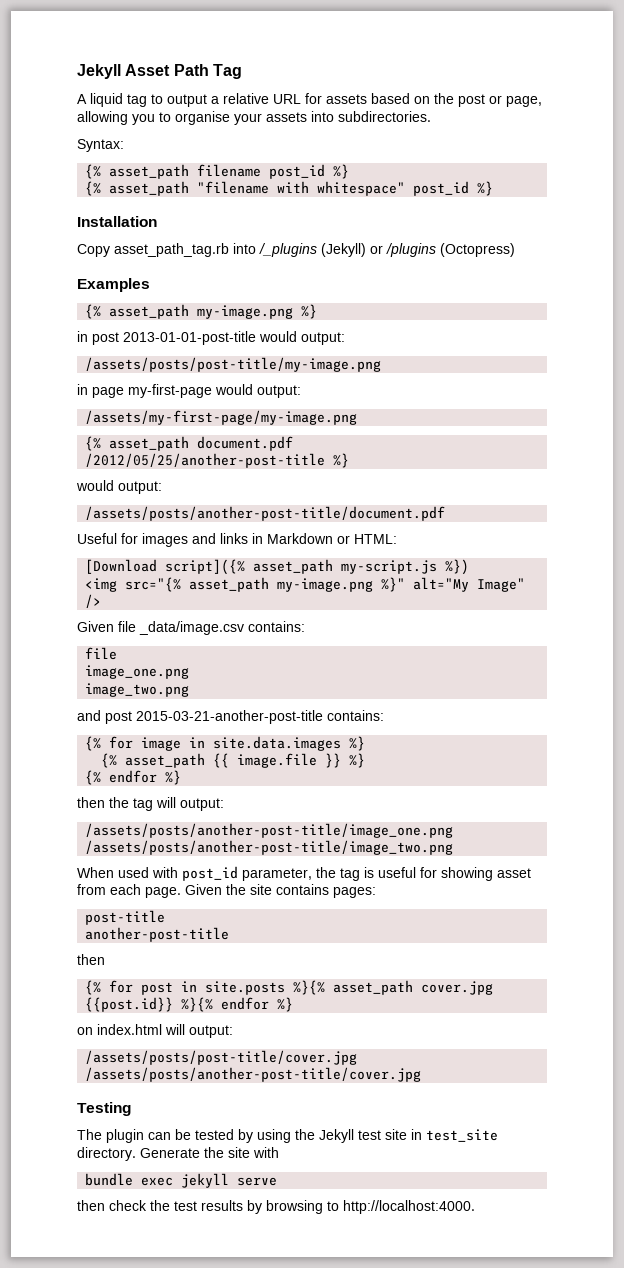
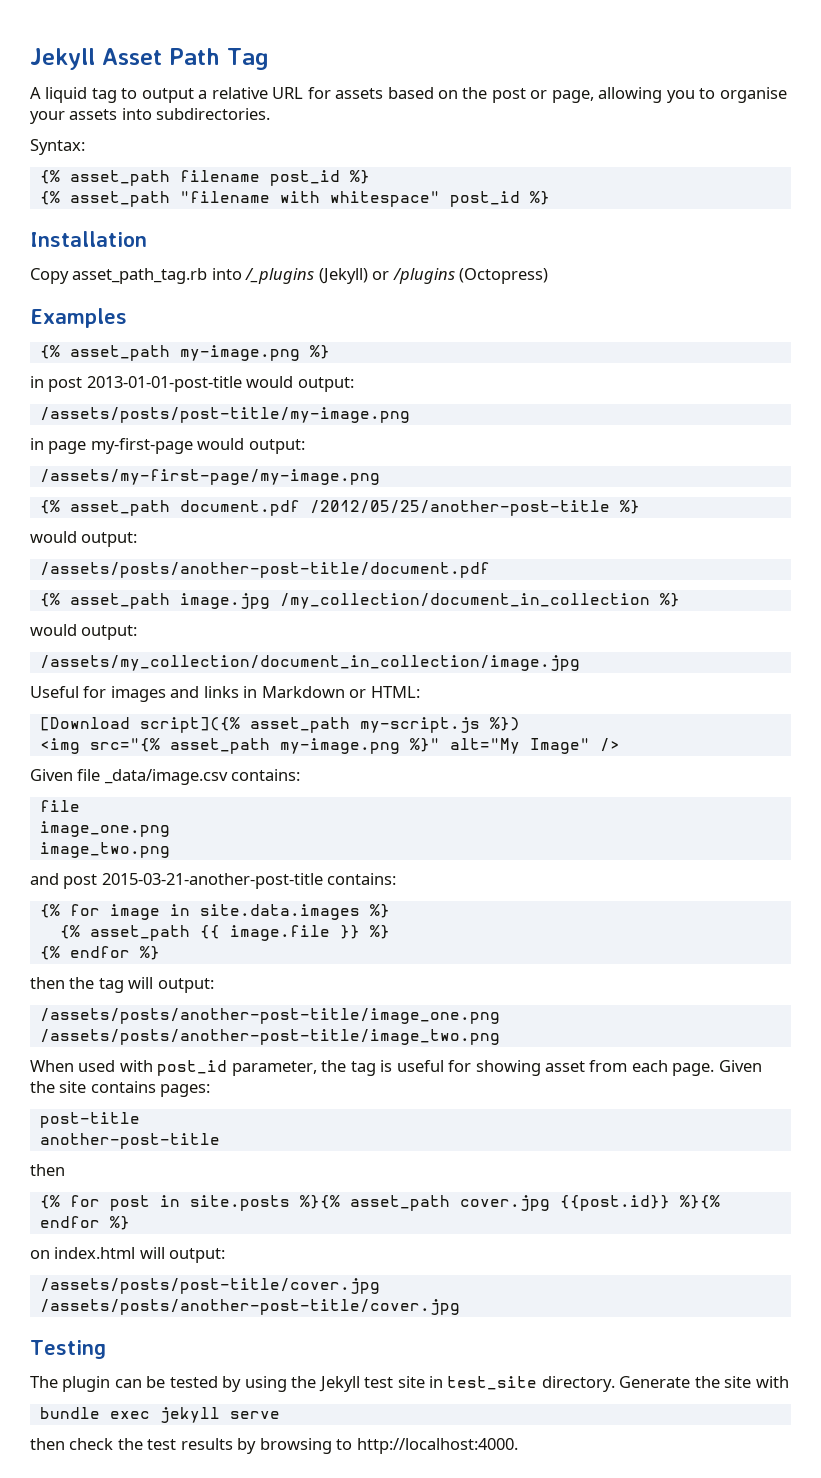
+ {% asset_path image.jpg /my_collection/document_in_collection %}
+ would output:
+ /assets/my_collection/document_in_collection/image.jpg

